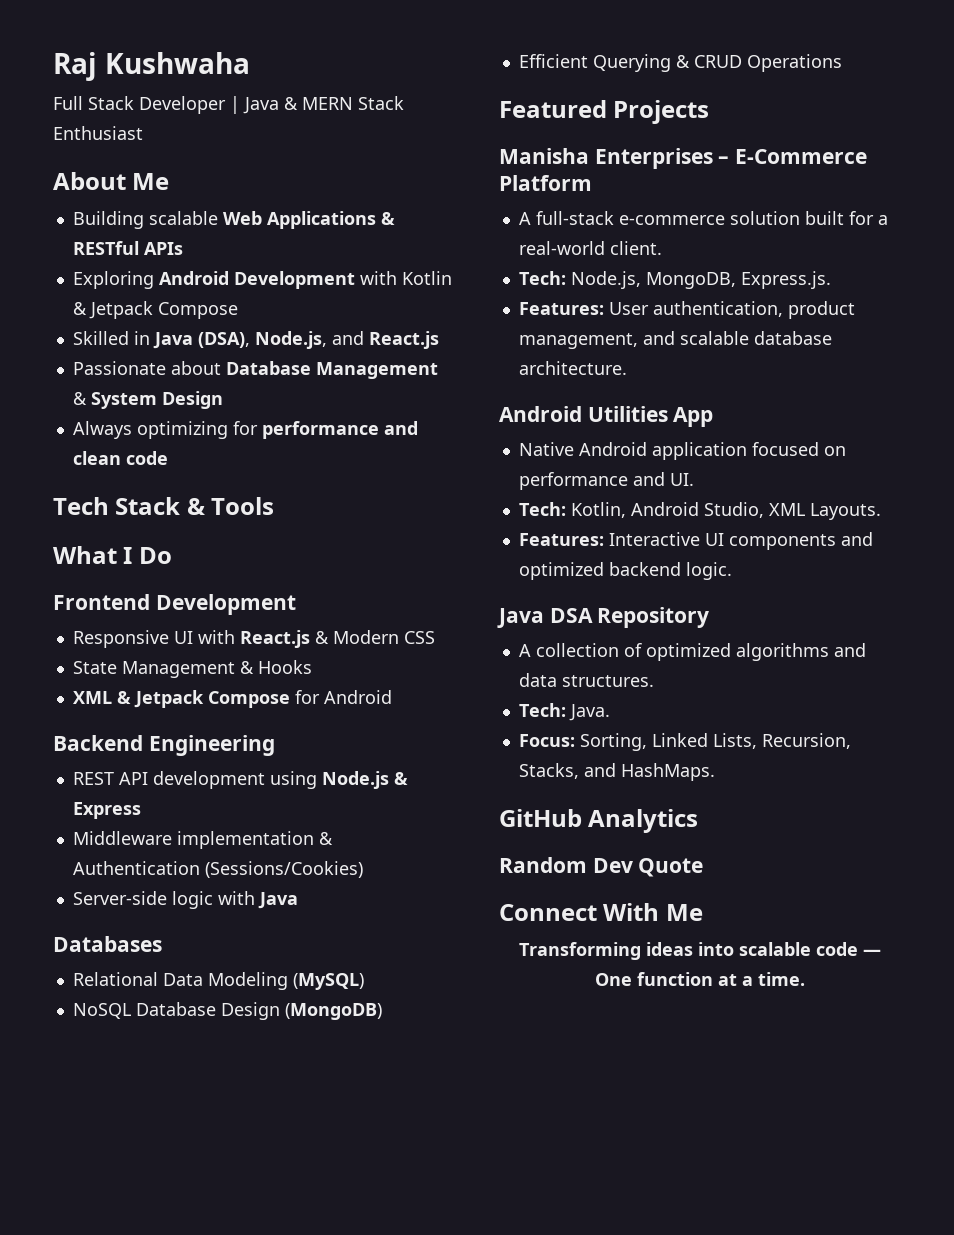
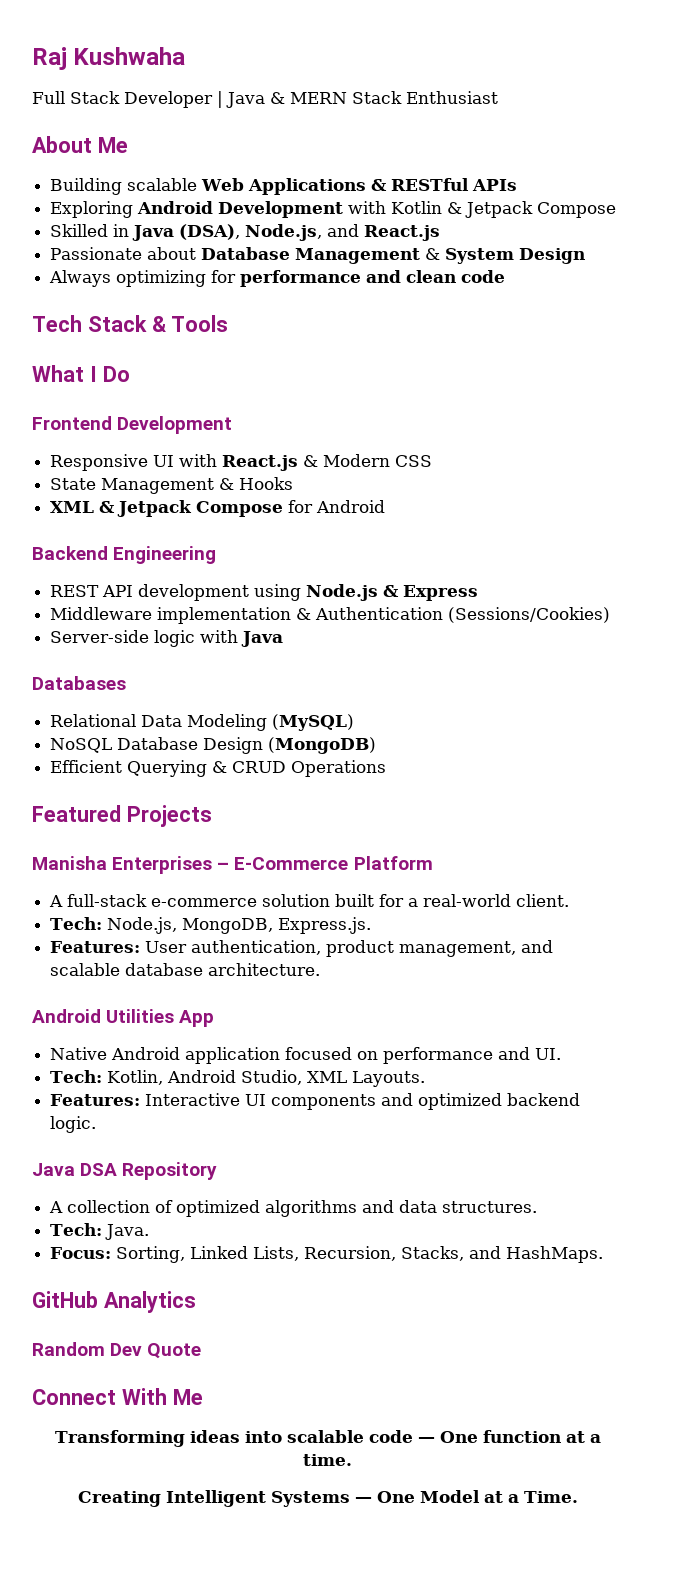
+ Creating Intelligent Systems — One Model at a Time.

